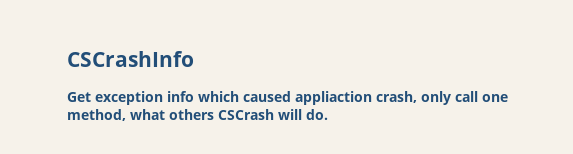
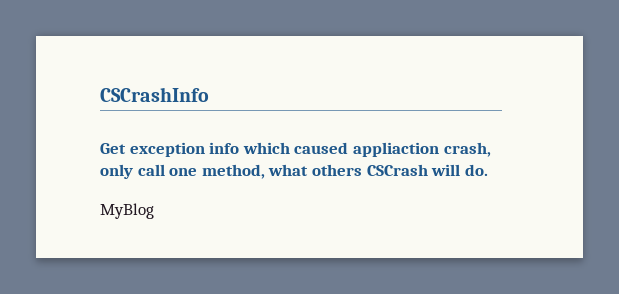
+ MyBlog

